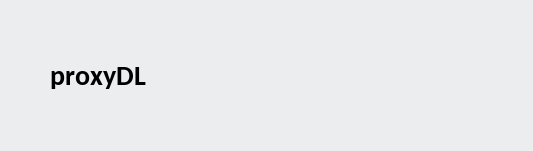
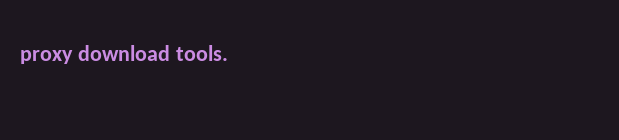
- proxyDL
+ proxy download tools.

